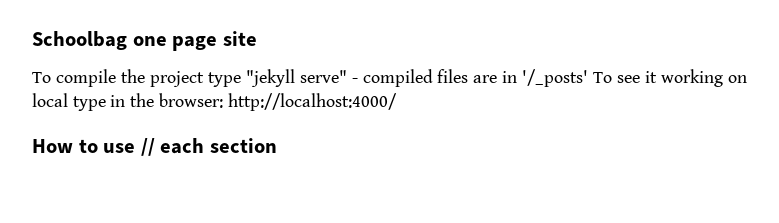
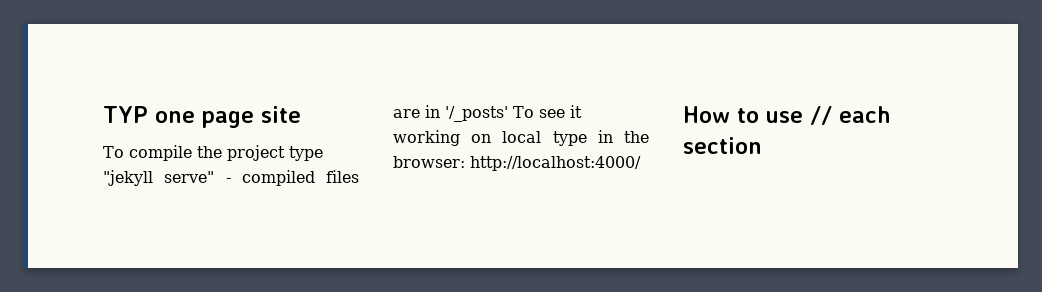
- Schoolbag one page site
+ TYP one page site

